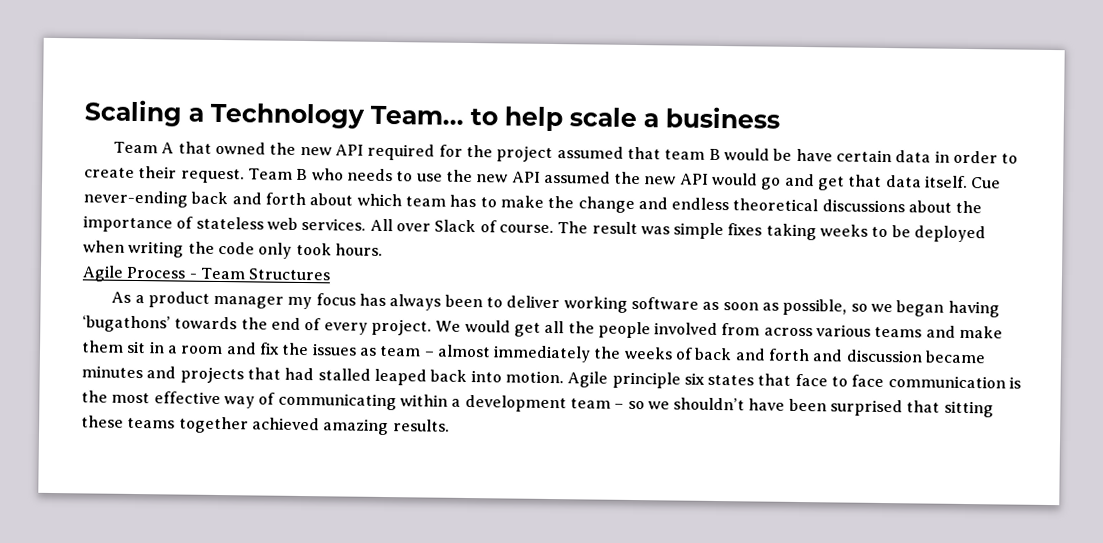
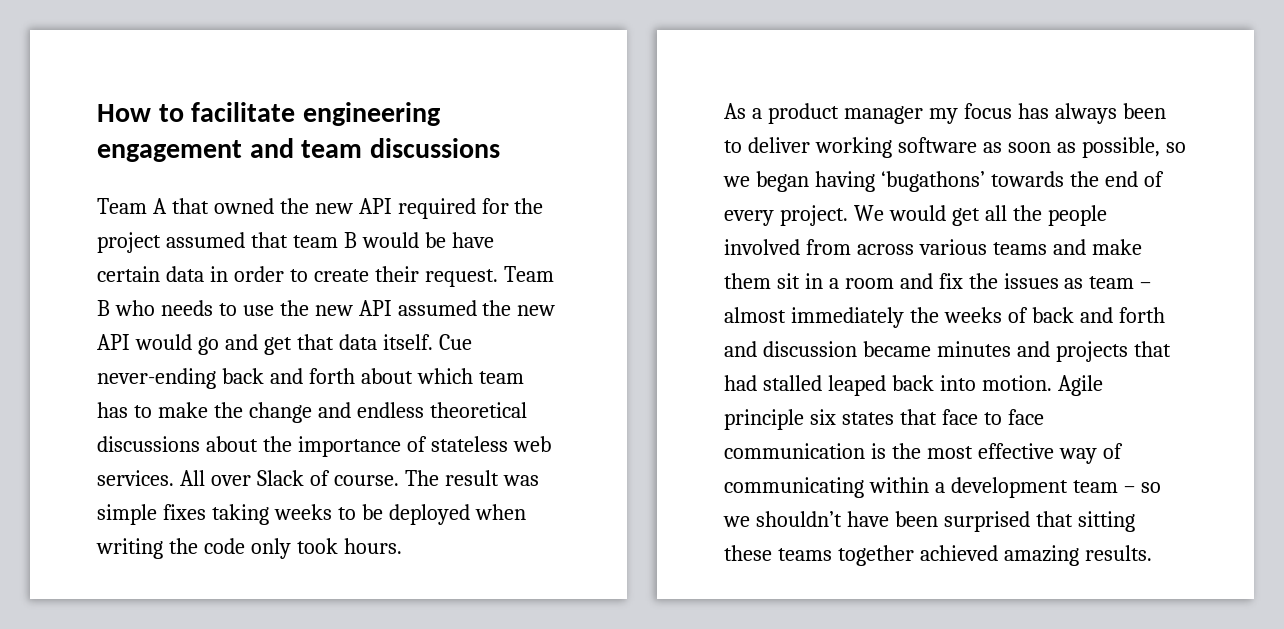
- Scaling a Technology Team... to help scale a business
+ How to facilitate engineering engagement and team discussions
- Agile Process - Team Structures

